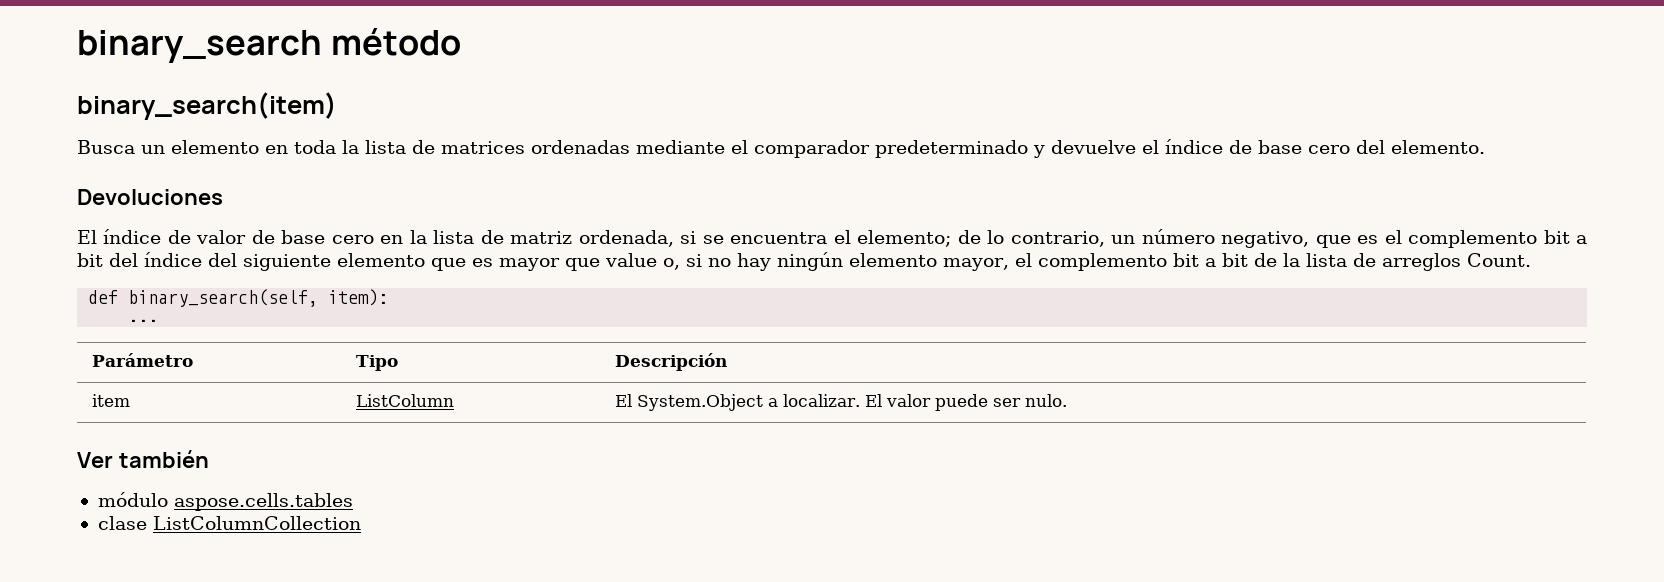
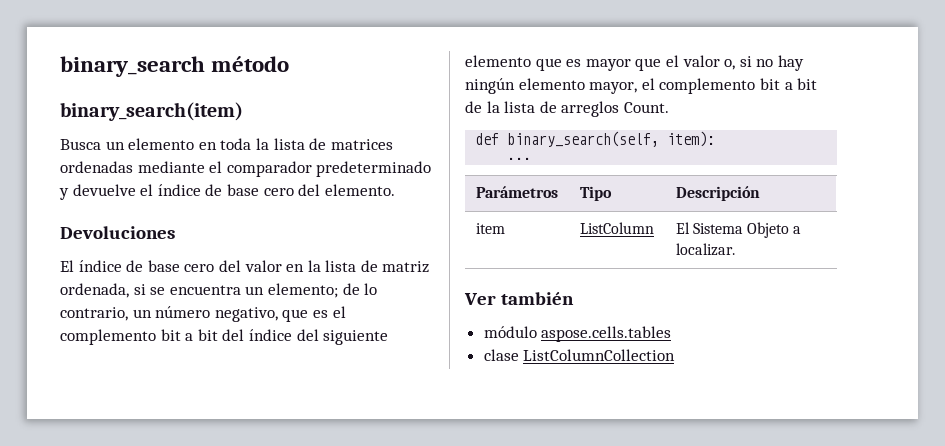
- El índice de valor de base cero en la lista de matriz ordenada, si se encuentra el elemento; de lo contrario, un número negativo, que es el complemento bit a bit del índice del siguiente elemento que es mayor que value o, si no hay ningún elemento mayor, el complemento bit a bit de la lista de arreglos Count.
+ El índice de base cero del valor en la lista de matriz ordenada, si se encuentra un elemento; de lo contrario, un número negativo, que es el complemento bit a bit del índice del siguiente elemento que es mayor que el valor o, si no hay ningún elemento mayor, el complemento bit a bit de la lista de arreglos Count.
- Parámetro | Tipo | Descripción
+ Parámetros | Tipo | Descripción
- item | ListColumn | El System.Object a localizar. El valor puede ser nulo.
+ item | ListColumn | El Sistema Objeto a localizar.

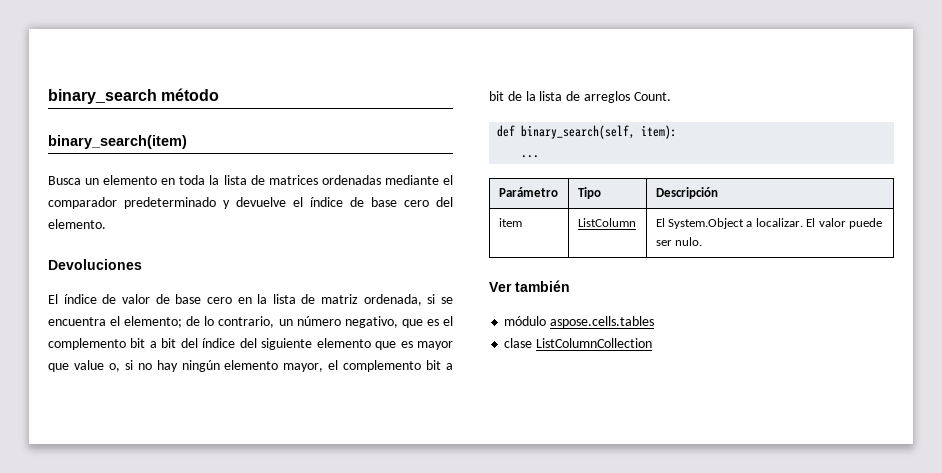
- El índice de base cero del valor en la lista de matriz ordenada, si se encuentra un elemento; de lo contrario, un número negativo, que es el complemento bit a bit del índice del siguiente elemento que es mayor que el valor o, si no hay ningún elemento mayor, el complemento bit a bit de la lista de arreglos Count.
+ El índice de valor de base cero en la lista de matriz ordenada, si se encuentra el elemento; de lo contrario, un número negativo, que es el complemento bit a bit del índice del siguiente elemento que es mayor que value o, si no hay ningún elemento mayor, el complemento bit a bit de la lista de arreglos Count.
- Parámetros | Tipo | Descripción
+ Parámetro | Tipo | Descripción
- item | ListColumn | El Sistema Objeto a localizar.
+ item | ListColumn | El System.Object a localizar. El valor puede ser nulo.

